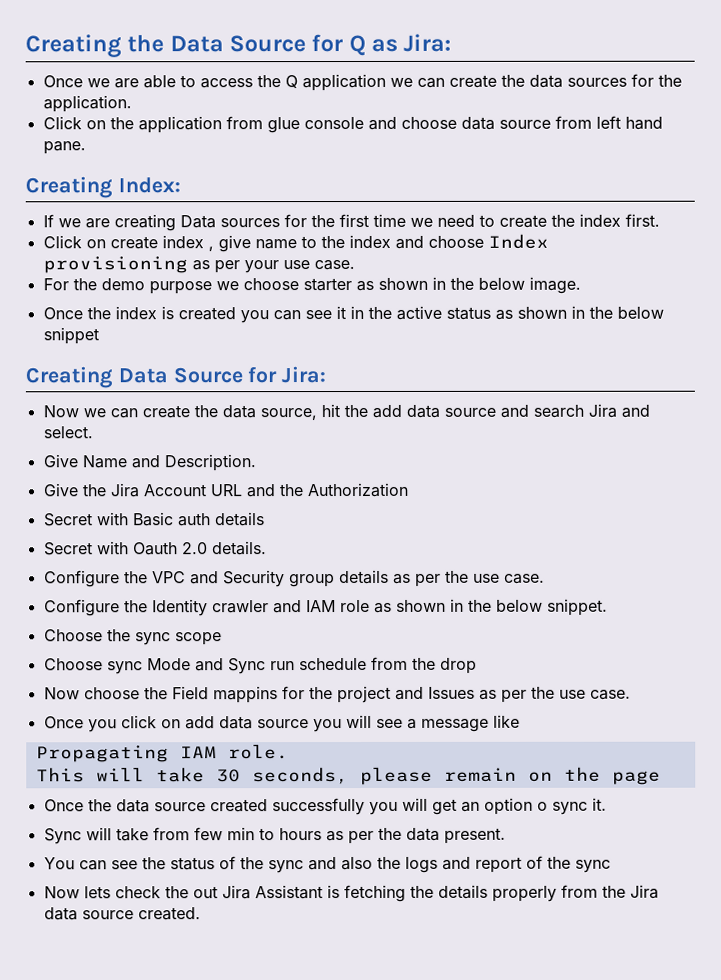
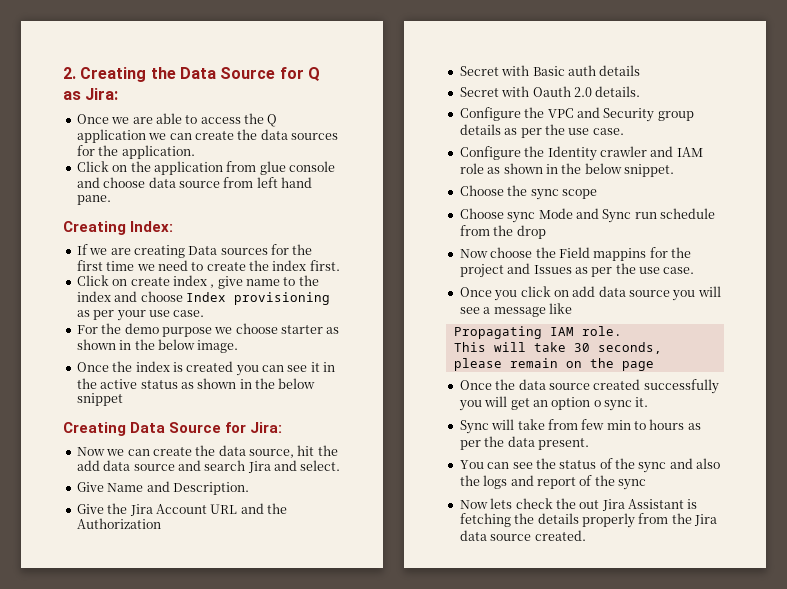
- Creating the Data Source for Q as Jira:
+ 2. Creating the Data Source for Q as Jira:

